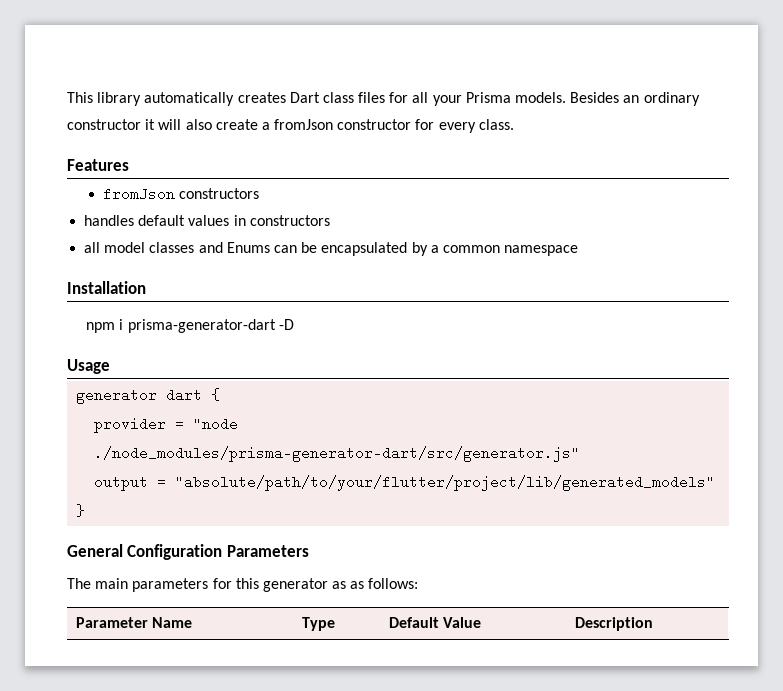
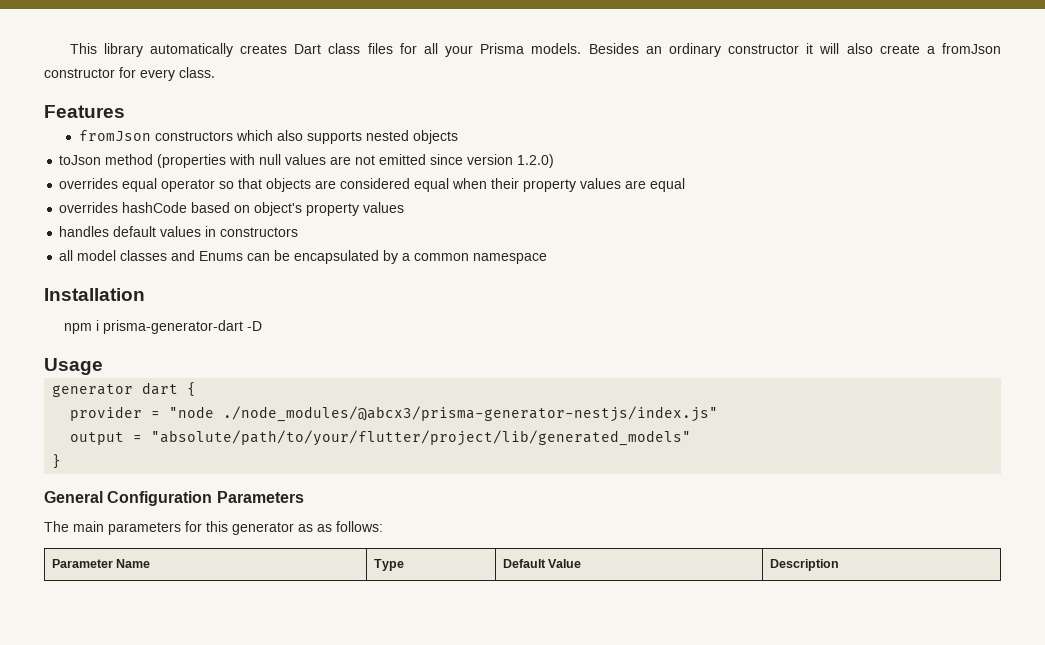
- fromJson constructors
+ fromJson constructors which also supports nested objects
+ toJson method (properties with null values are not emitted since version 1.2.0)
+ overrides equal operator so that objects are considered equal when their property values are equal
+ overrides hashCode based on object's property values
- provider = "node ./node_modules/prisma-generator-dart/src/generator.js"
+ provider = "node ./node_modules/@abcx3/prisma-generator-nestjs/index.js"

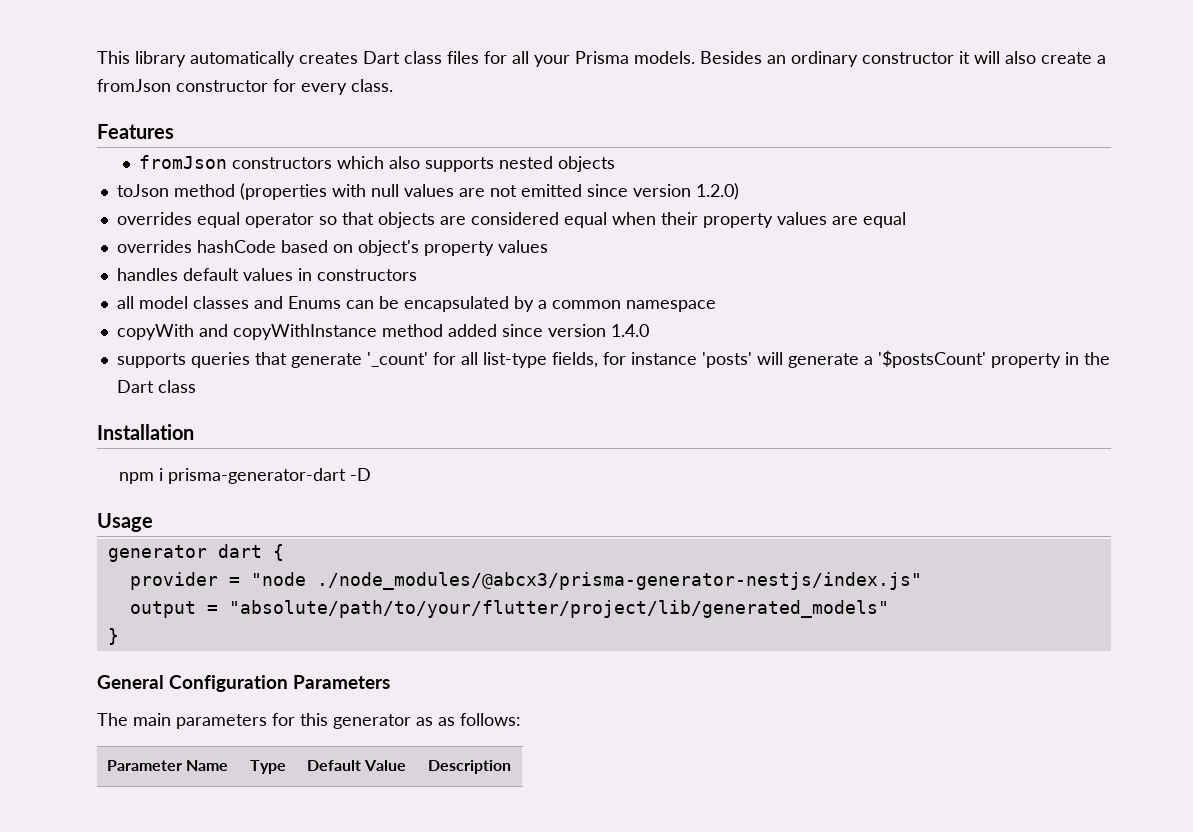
+ copyWith and copyWithInstance method added since version 1.4.0
+ supports queries that generate '_count' for all list-type fields, for instance 'posts' will generate a '$postsCount' property in the Dart class

